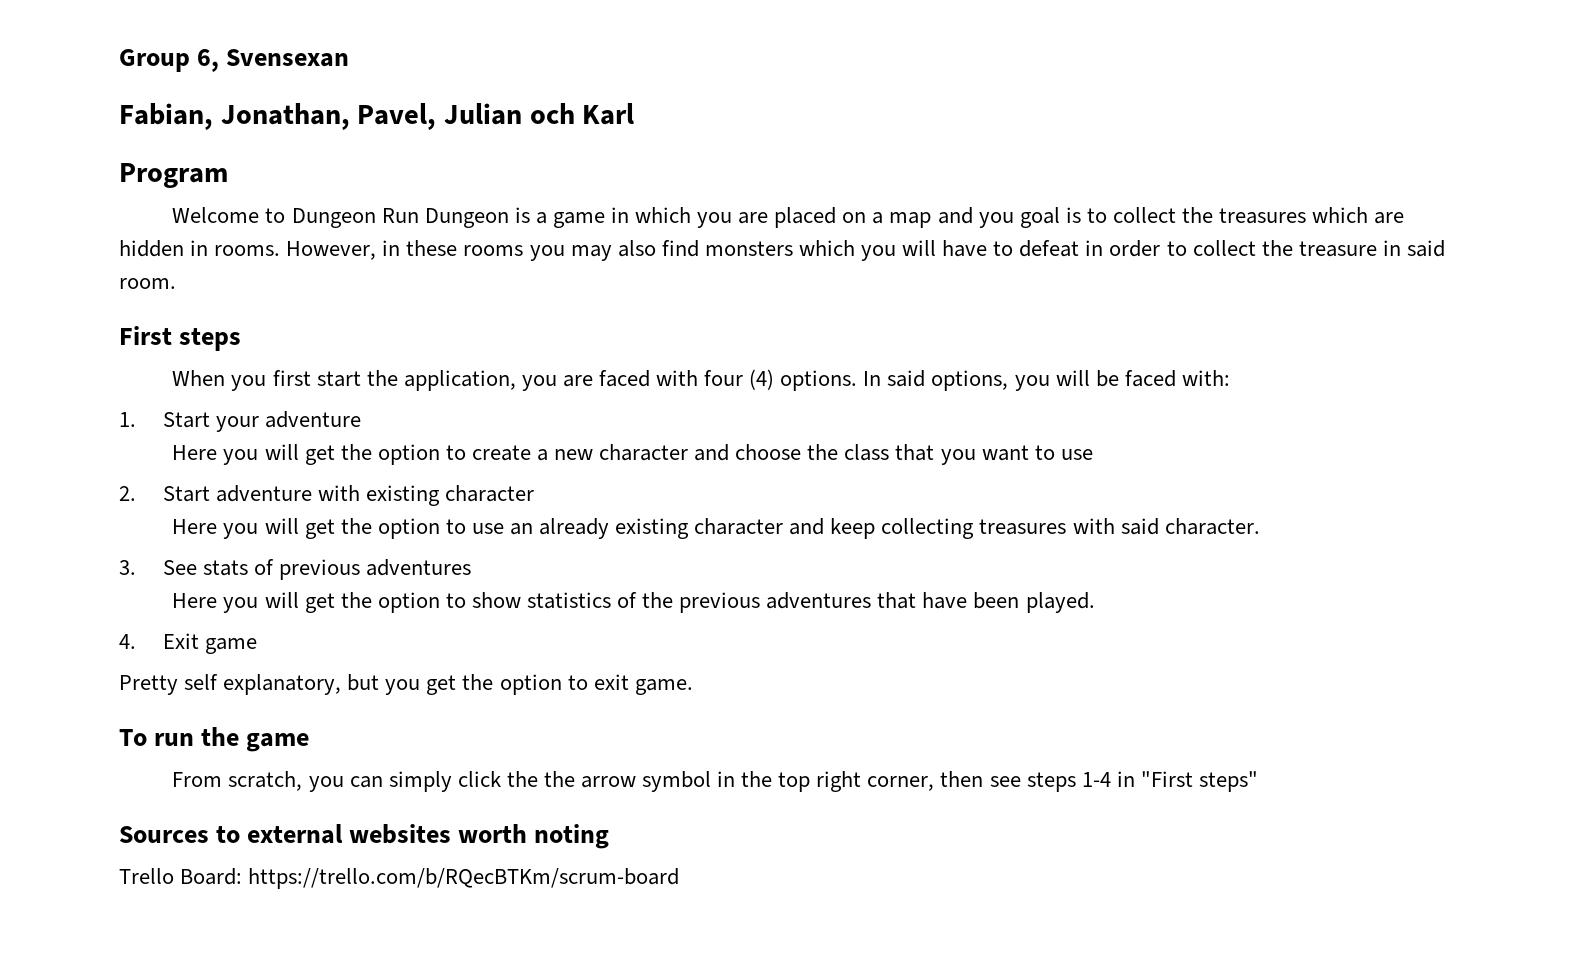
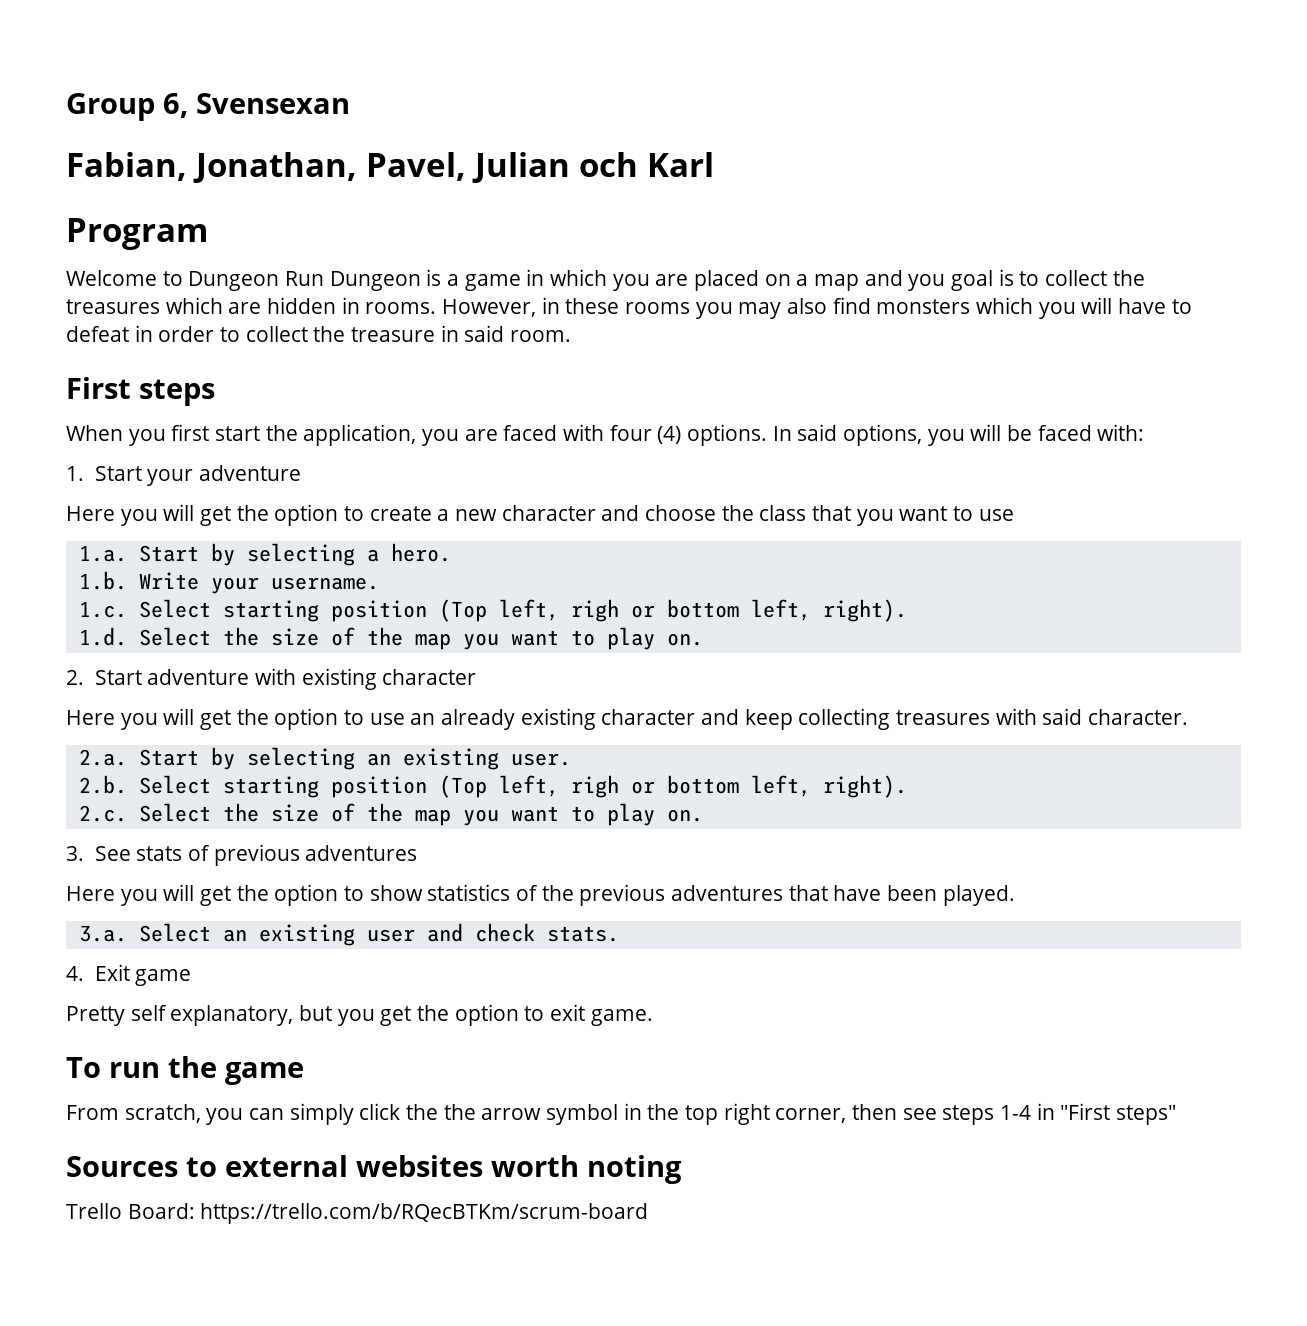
+ 1.a. Start by selecting a hero.
+ 1.b. Write your username.
+ 1.c. Select starting position (Top left, righ or bottom left, right).
+ 1.d. Select the size of the map you want to play on.
+ 2.a. Start by selecting an existing user.
+ 2.b. Select starting position (Top left, righ or bottom left, right).
+ 2.c. Select the size of the map you want to play on.
+ 3.a. Select an existing user and check stats.

